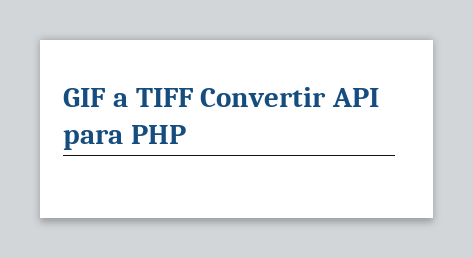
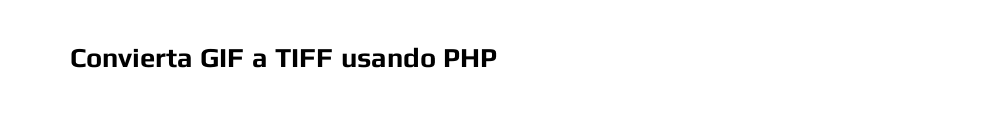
- GIF a TIFF Convertir API para PHP
+ Convierta GIF a TIFF usando PHP

